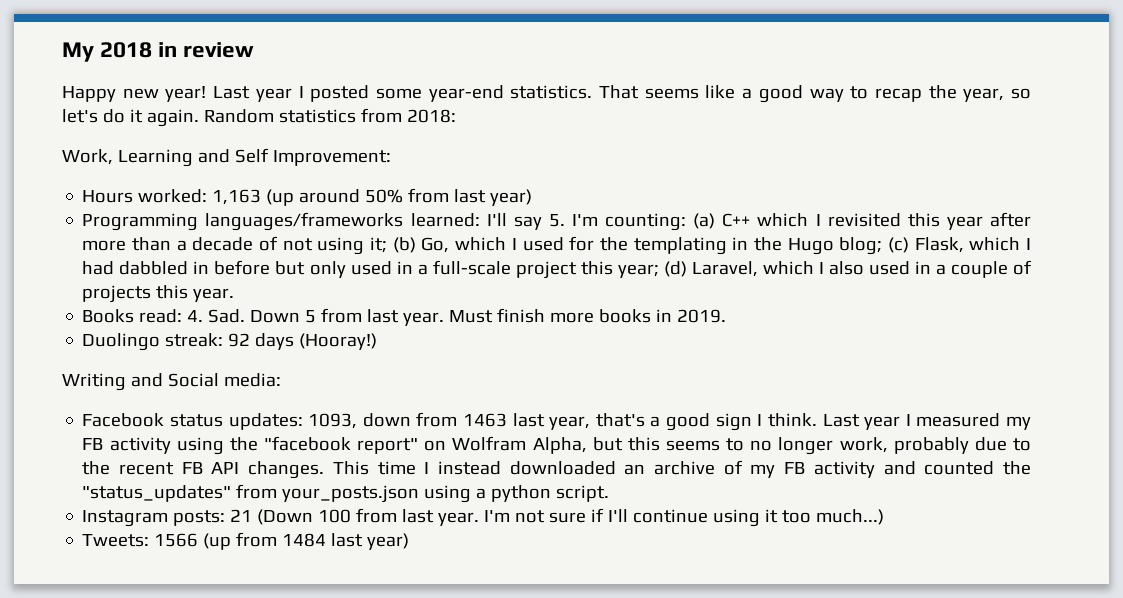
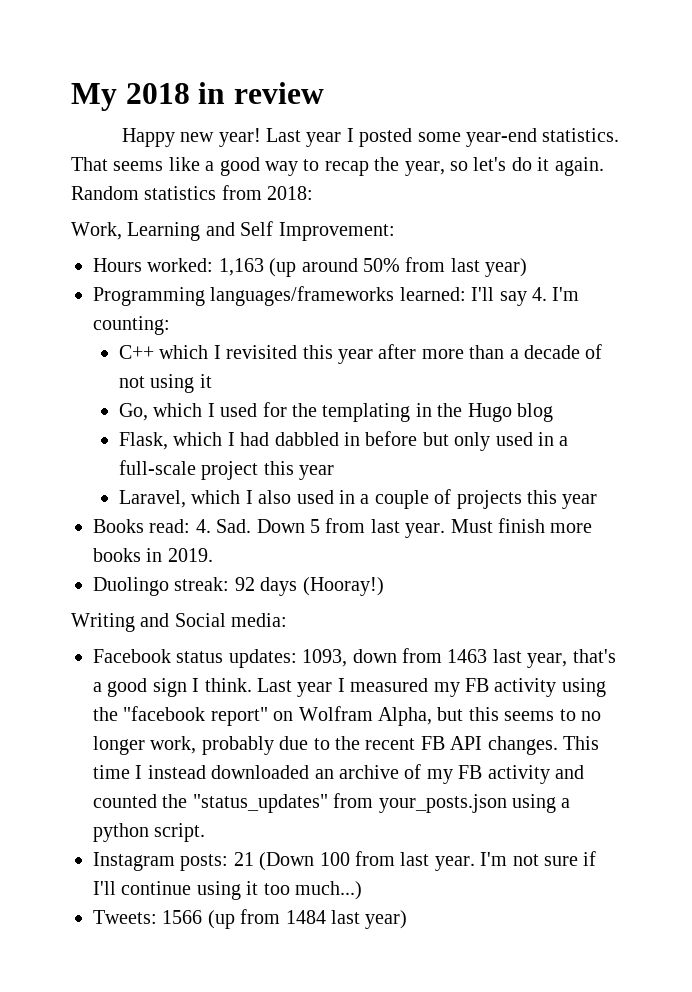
- Programming languages/frameworks learned: I'll say 5. I'm counting: (a) C++ which I revisited this year after more than a decade of not using it; (b) Go, which I used for the templating in the Hugo blog; (c) Flask, which I had dabbled in before but only used in a full-scale project this year; (d) Laravel, which I also used in a couple of projects this year.
+ Programming languages/frameworks learned: I'll say 4. I'm counting:
+ C++ which I revisited this year after more than a decade of not using it
+ Go, which I used for the templating in the Hugo blog
+ Flask, which I had dabbled in before but only used in a full-scale project this year
+ Laravel, which I also used in a couple of projects this year

